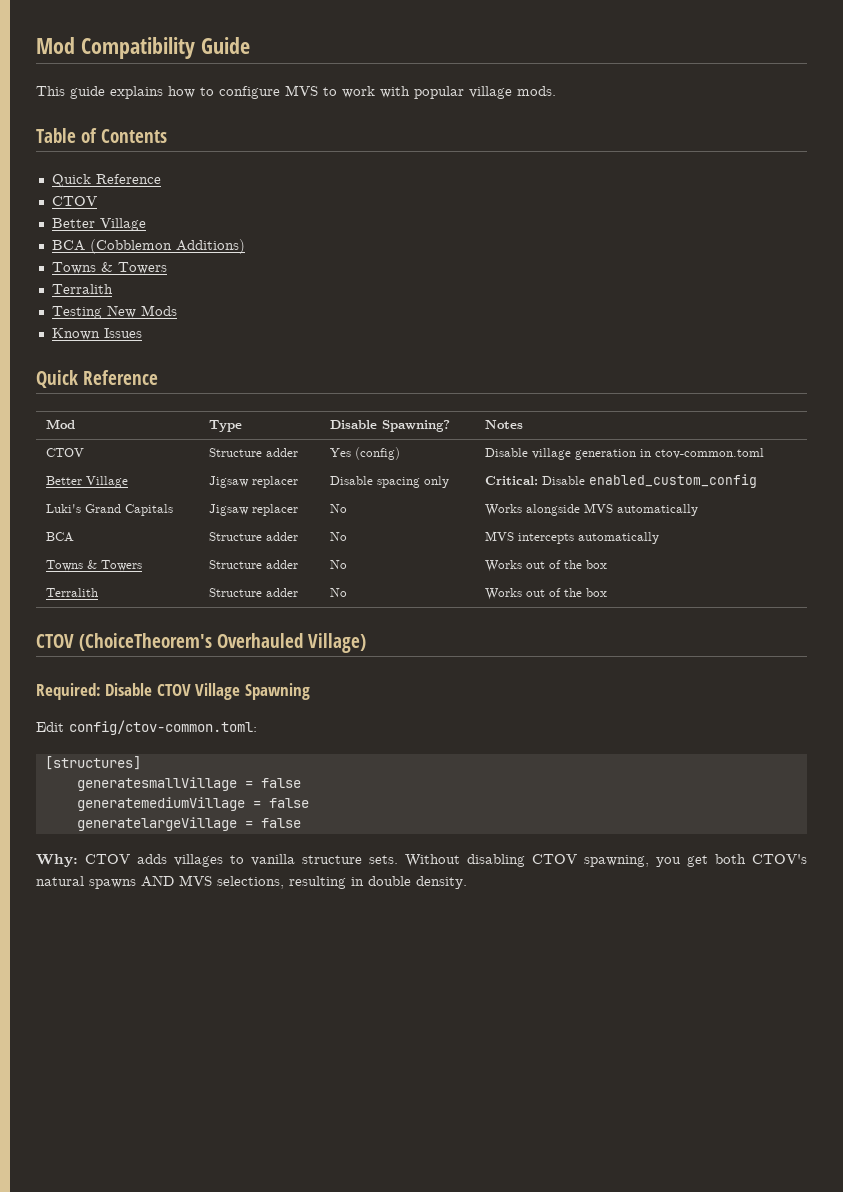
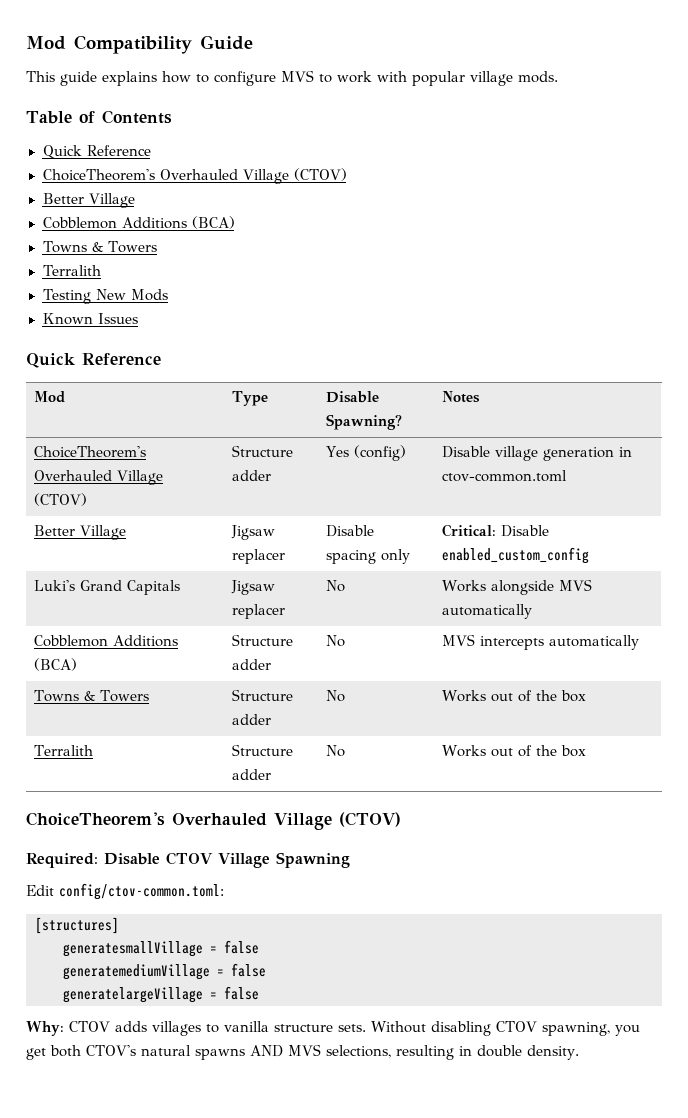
  Table of Contents
  Quick Reference
- CTOV
+ ChoiceTheorem's Overhauled Village (CTOV)
  Better Village
- BCA (Cobblemon Additions)
+ Cobblemon Additions (BCA)
- CTOV | Structure adder | Yes (config) | Disable village generation in ctov-common.toml
+ ChoiceTheorem's Overhauled Village (CTOV) | Structure adder | Yes (config) | Disable village generation in ctov-common.toml
- BCA | Structure adder | No | MVS intercepts automatically
+ Cobblemon Additions (BCA) | Structure adder | No | MVS intercepts automatically
  Terralith | Structure adder | No | Works out of the box
- CTOV (ChoiceTheorem's Overhauled Village)
+ ChoiceTheorem's Overhauled Village (CTOV)

